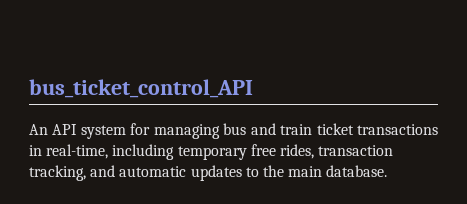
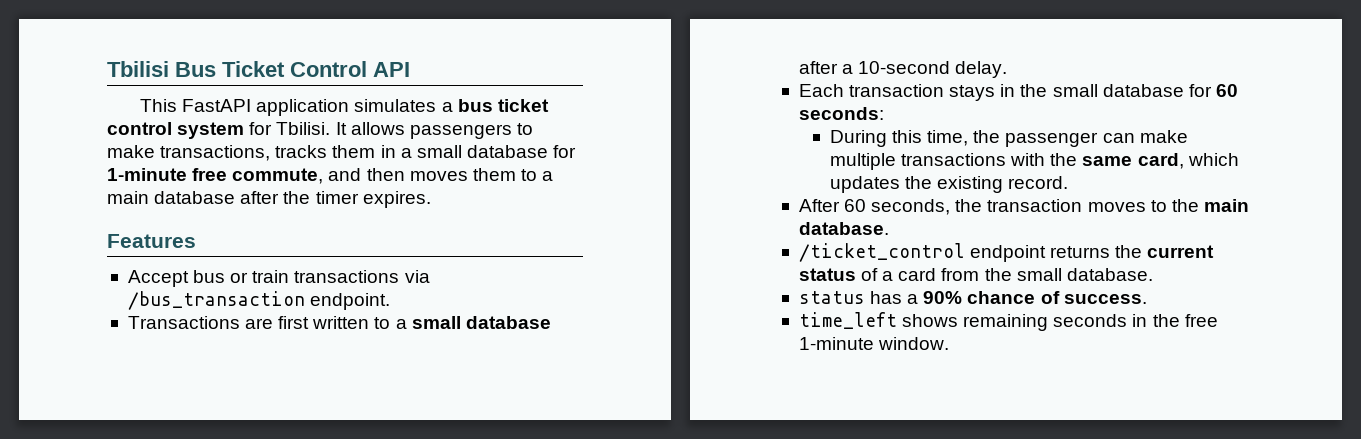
- bus_ticket_control_API
- An API system for managing bus and train ticket transactions in real-time, including temporary free rides, transaction tracking, and automatic updates to the main database.
+ Tbilisi Bus Ticket Control API
+ This FastAPI application simulates a bus ticket control system for Tbilisi. It allows passengers to make transactions, tracks them in a small database for 1-minute free commute, and then moves them to a main database after the timer expires.
+ Features
+ Accept bus or train transactions via /bus_transaction endpoint.
+ Transactions are first written to a small database after a 10-second delay.
+ Each transaction stays in the small database for 60 seconds:
+ During this time, the passenger can make multiple transactions with the same card, which updates the existing record.
+ After 60 seconds, the transaction moves to the main database.
+ /ticket_control endpoint returns the current status of a card from the small database.
+ status has a 90% chance of success.
+ time_left shows remaining seconds in the free 1-minute window.

